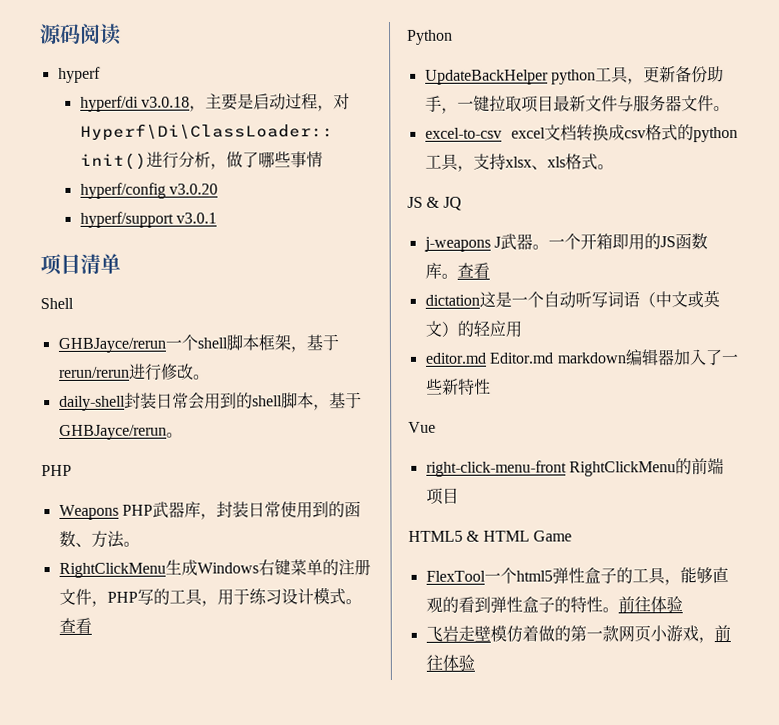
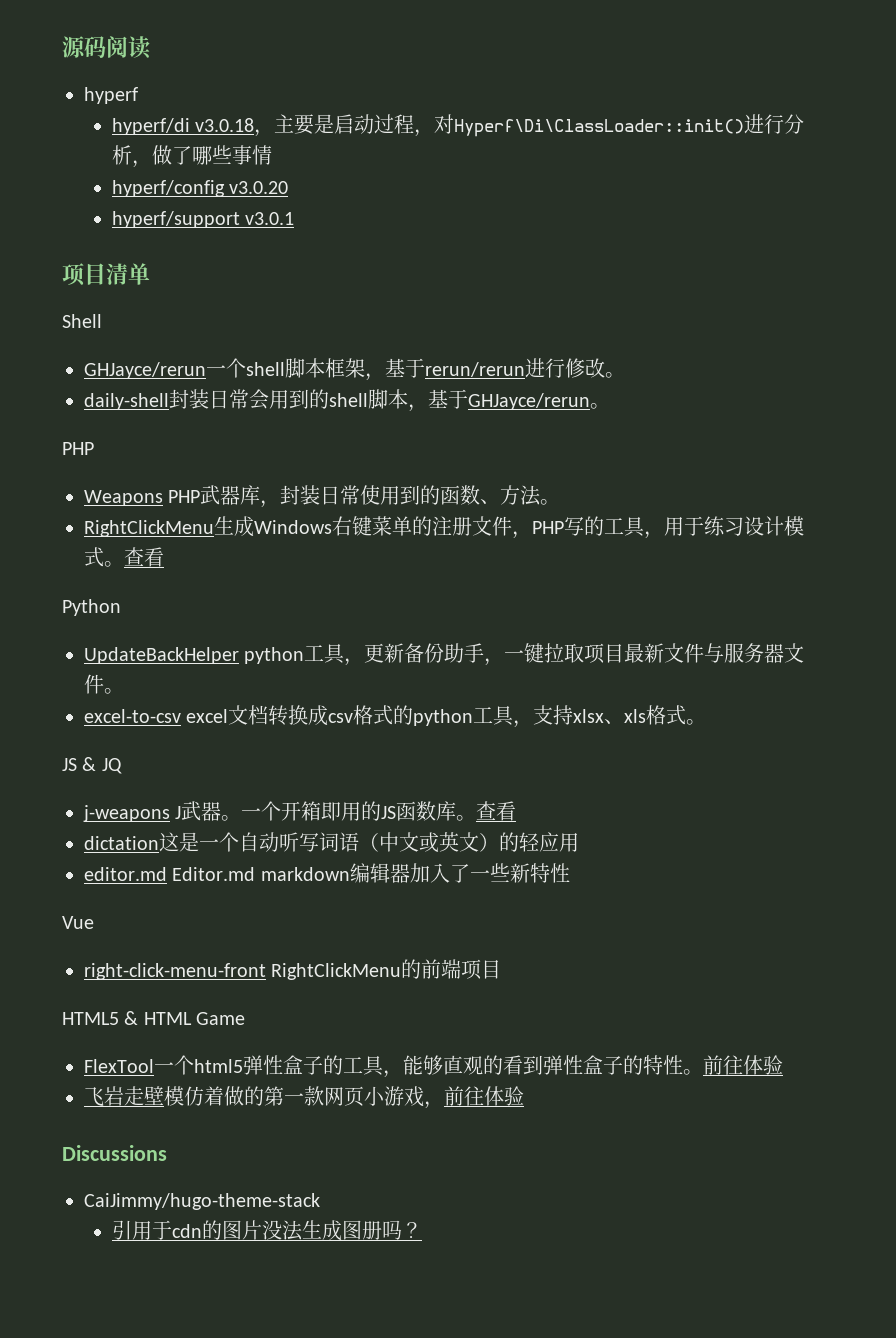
- GHBJayce/rerun一个shell脚本框架，基于rerun/rerun进行修改。
+ GHJayce/rerun一个shell脚本框架，基于rerun/rerun进行修改。
- daily-shell封装日常会用到的shell脚本，基于GHBJayce/rerun。
+ daily-shell封装日常会用到的shell脚本，基于GHJayce/rerun。
+ Discussions
+ CaiJimmy/hugo-theme-stack
+ 引用于cdn的图片没法生成图册吗？

